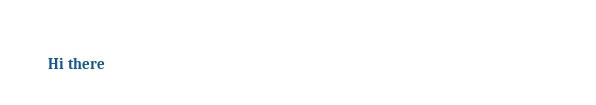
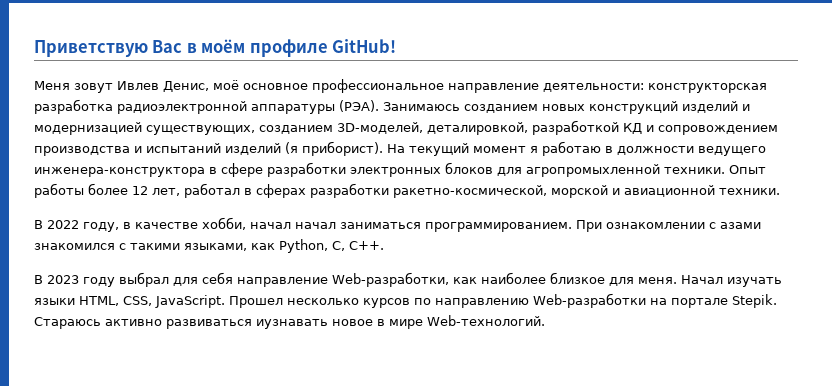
- Hi there
+ Приветствую Вас в моём профиле GitHub!
+ Меня зовут Ивлев Денис, моё основное профессиональное направление деятельности: конструкторская разработка радиоэлектронной аппаратуры (РЭА). Занимаюсь созданием новых конструкций изделий и модернизацией существующих, созданием 3D-моделей, деталировкой, разработкой КД и сопровождением производства и испытаний изделий (я приборист). На текущий момент я работаю в должности ведущего инженера-конструктора в сфере разработки электронных блоков для агропромыхленной техники. Опыт работы более 12 лет, работал в сферах разработки ракетно-космической, морской и авиационной техники.
+ В 2022 году, в качестве хобби, начал начал заниматься программированием. При ознакомлении с азами знакомился с такими языками, как Python, C, C++.
+ В 2023 году выбрал для себя направление Web-разработки, как наиболее близкое для меня. Начал изучать языки HTML, CSS, JavaScript. Прошел несколько курсов по направлению Web-разработки на портале Stepik. Стараюсь активно развиваться иузнавать новое в мире Web-технологий.

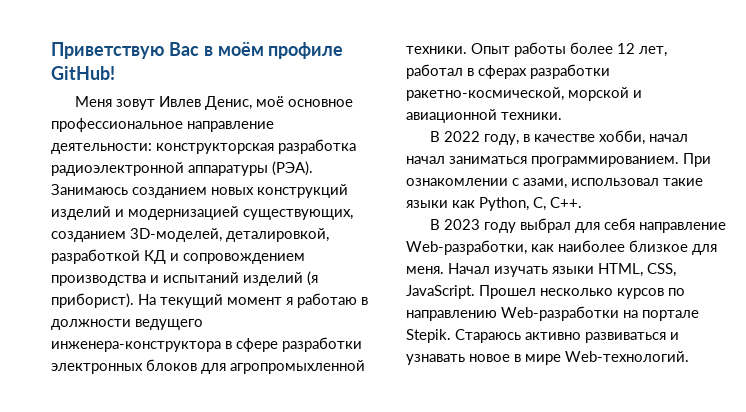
- При ознакомлении с азами знакомился с такими языками, как Python, C, C++.
+ При ознакомлении с азами, использовал такие языки как Python, C, C++.
- Стараюсь активно развиваться иузнавать новое в мире Web-технологий.
+ Стараюсь активно развиваться и узнавать новое в мире Web-технологий.

